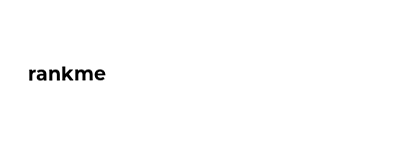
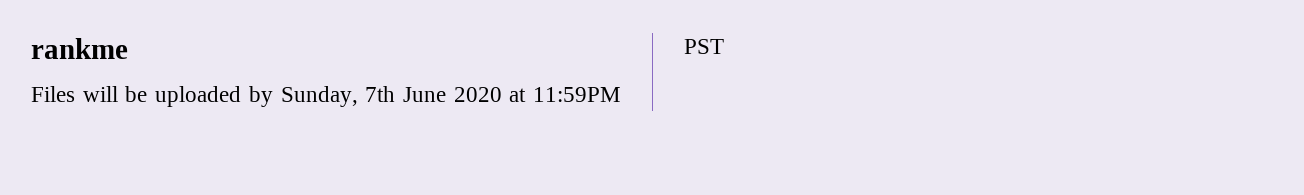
+ Files will be uploaded by Sunday, 7th June 2020 at 11:59PM PST

